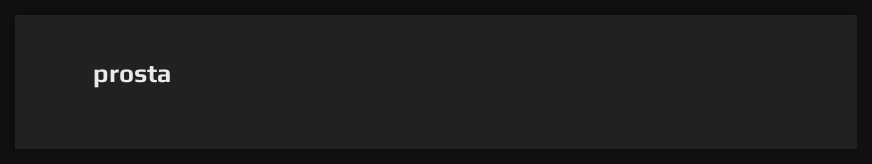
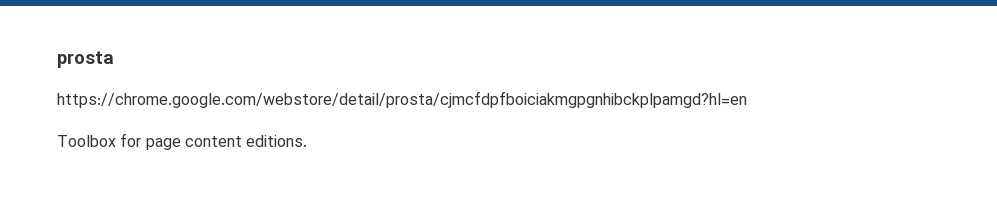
+ https://chrome.google.com/webstore/detail/prosta/cjmcfdpfboiciakmgpgnhibckplpamgd?hl=en
+ Toolbox for page content editions.

